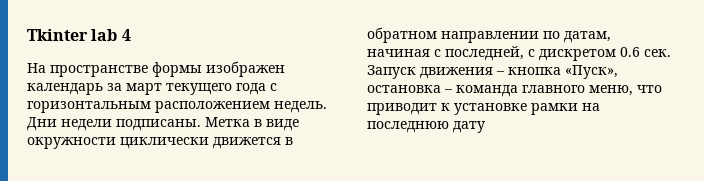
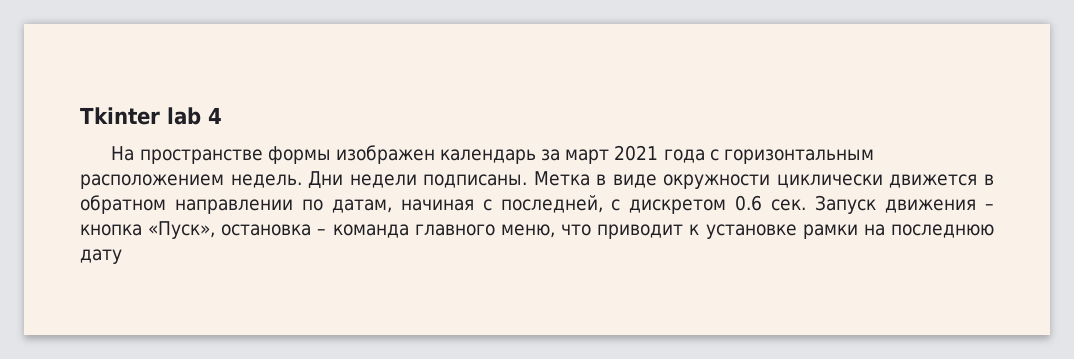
- На пространстве формы изображен календарь за март текущего года с горизонтальным расположением недель.
+ На пространстве формы изображен календарь за март 2021 года с горизонтальным расположением недель.

